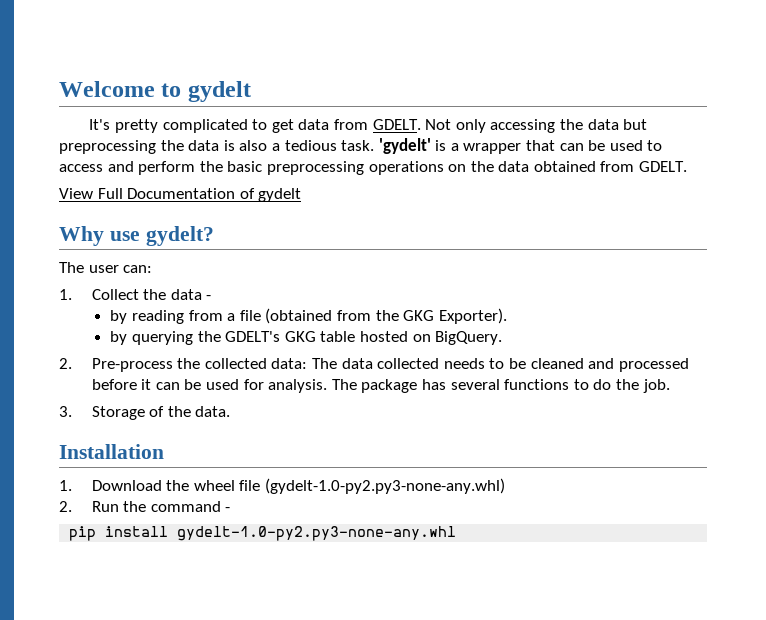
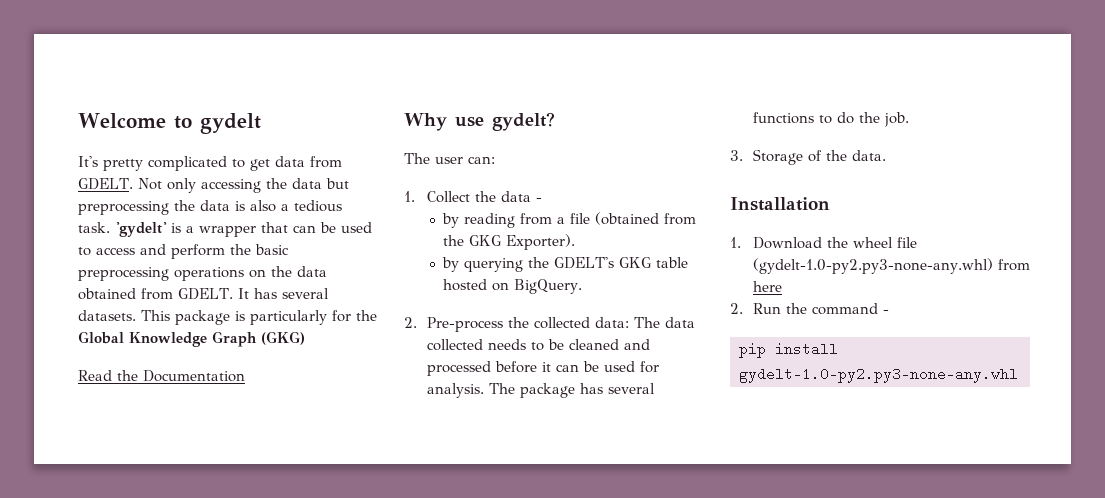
- 'gydelt' is a wrapper that can be used to access and perform the basic preprocessing operations on the data obtained from GDELT.
- View Full Documentation of gydelt
+ 'gydelt' is a wrapper that can be used to access and perform the basic preprocessing operations on the data obtained from GDELT. It has several datasets. This package is particularly for the Global Knowledge Graph (GKG)
+ Read the Documentation
- 1. Download the wheel file (gydelt-1.0-py2.py3-none-any.whl)
+ 1. Download the wheel file (gydelt-1.0-py2.py3-none-any.whl) from here

